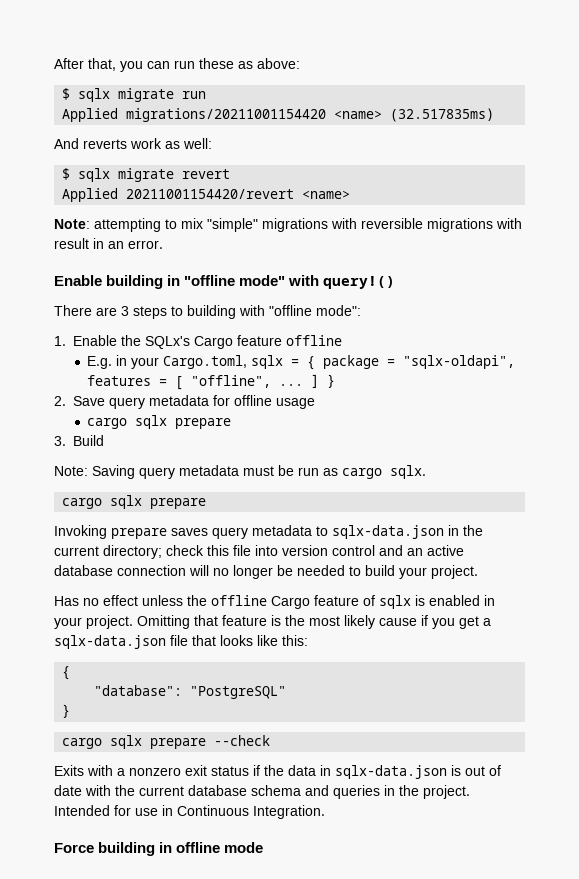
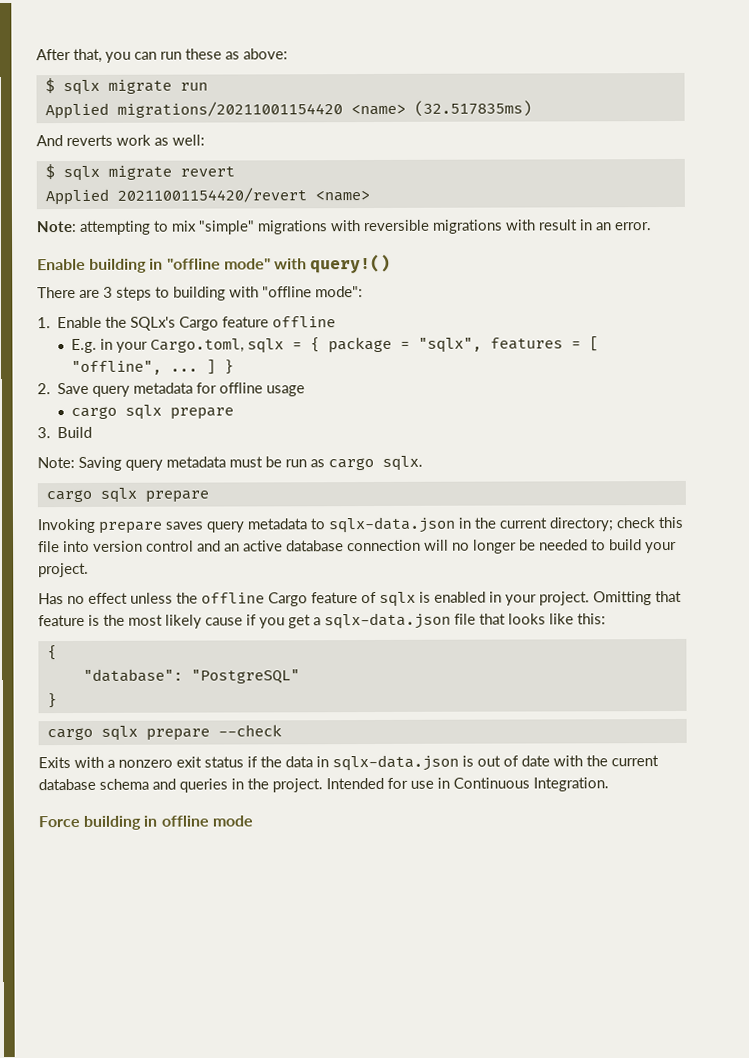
- E.g. in your Cargo.toml, sqlx = { package = "sqlx-oldapi", features = [ "offline", ... ] }
+ E.g. in your Cargo.toml, sqlx = { package = "sqlx", features = [ "offline", ... ] }

